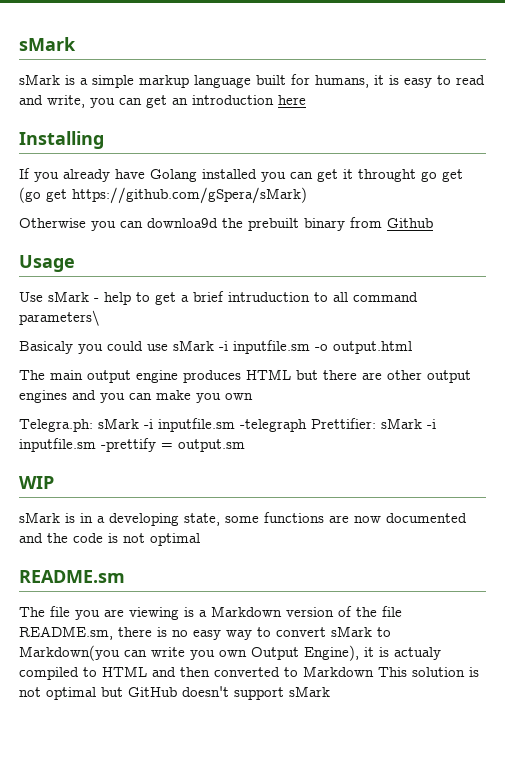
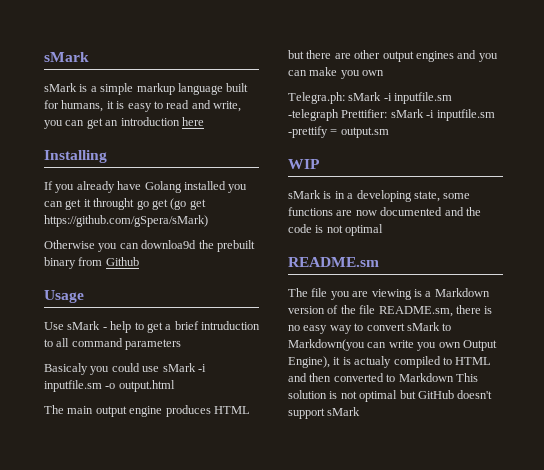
- Use sMark - help to get a brief intruduction to all command parameters\
+ Use sMark - help to get a brief intruduction to all command parameters

